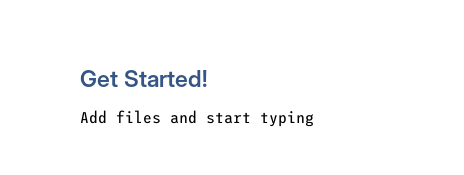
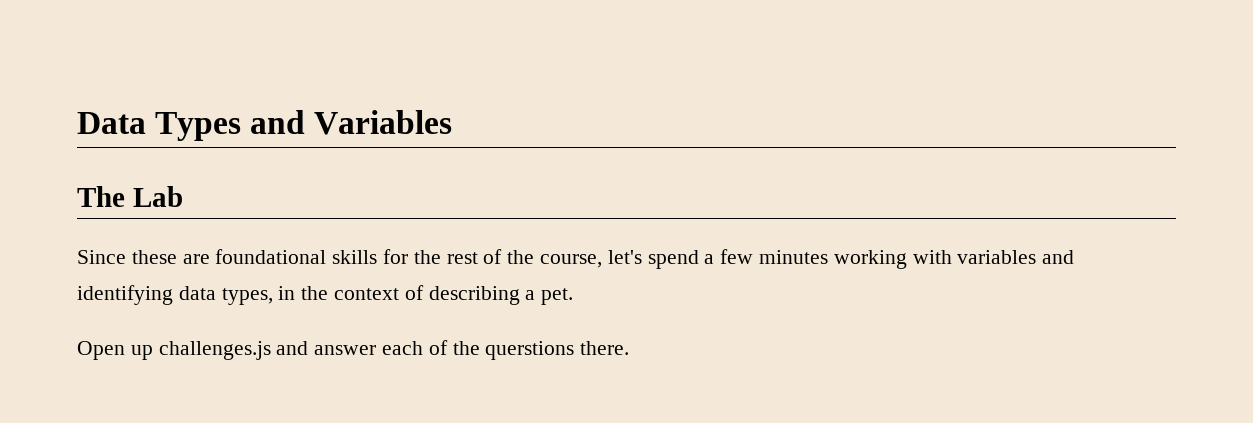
- Get Started!
- Add files and start typing
+ Data Types and Variables
+ The Lab
+ Since these are foundational skills for the rest of the course, let's spend a few minutes working with variables and identifying data types, in the context of describing a pet.
+ Open up challenges.js and answer each of the querstions there.

